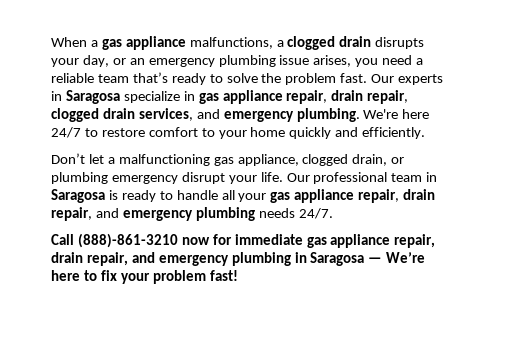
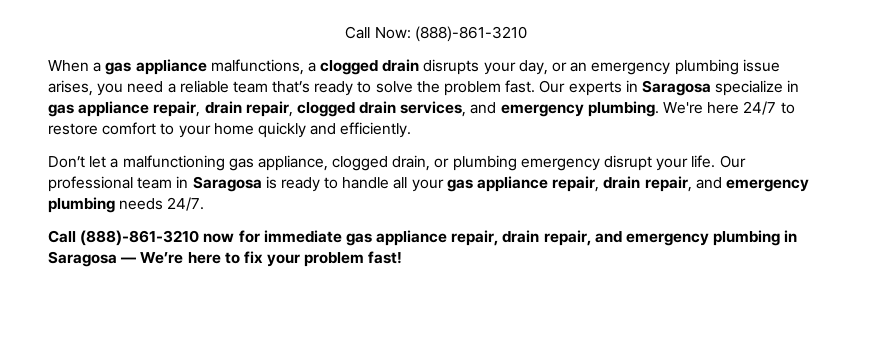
+ Call Now: (888)-861-3210

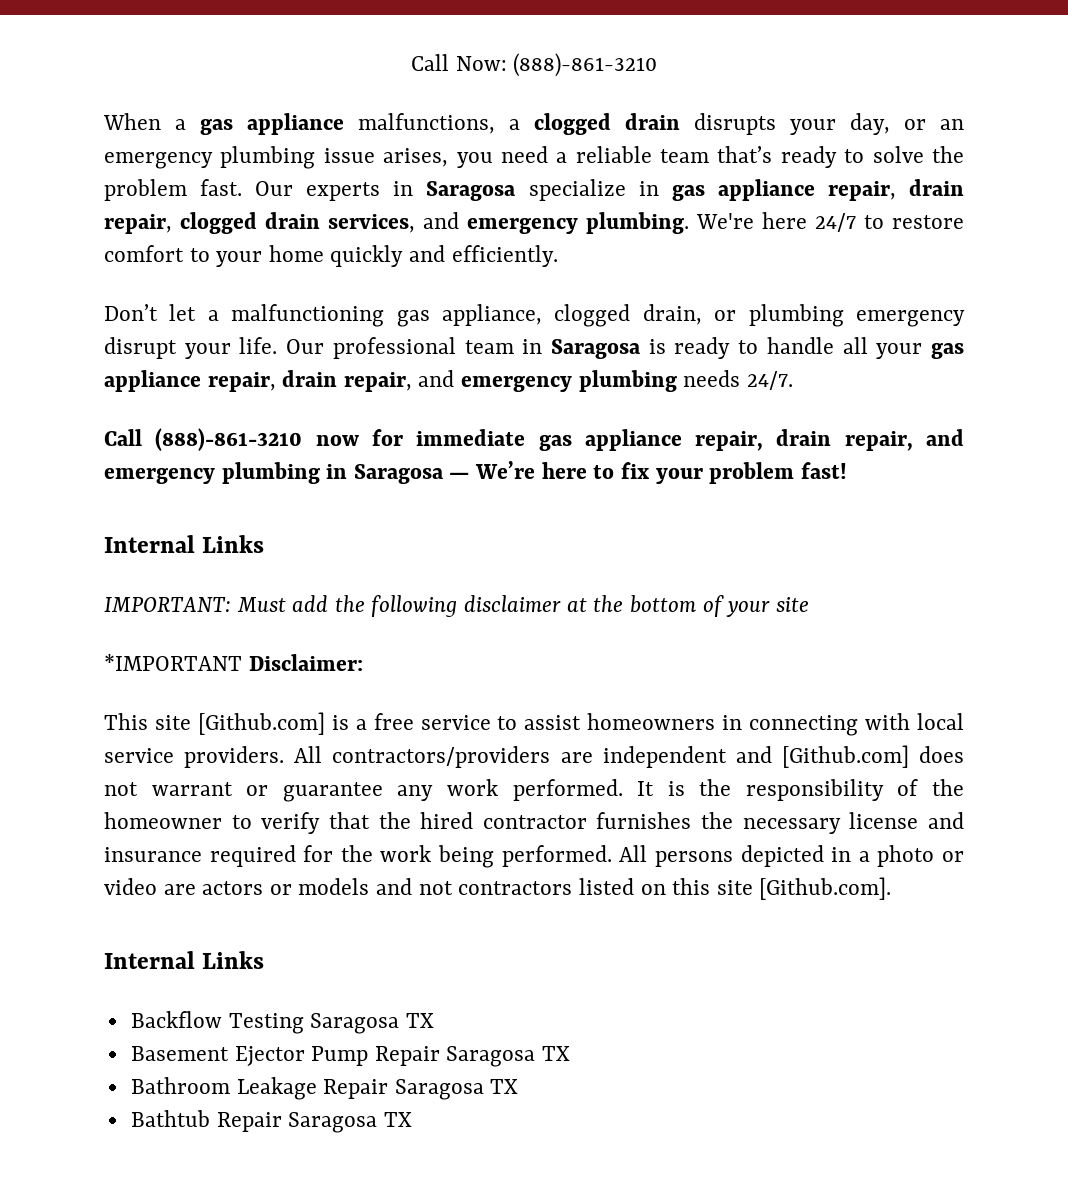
  Call (888)-861-3210 now for immediate gas appliance repair, drain repair, and emergency plumbing in Saragosa — We’re here to fix your problem fast!
+ Internal Links
+ IMPORTANT: Must add the following disclaimer at the bottom of your site
+ *IMPORTANT Disclaimer:
+ This site [Github.com] is a free service to assist homeowners in connecting with local service providers. All contractors/providers are independent and [Github.com] does not warrant or guarantee any work performed. It is the responsibility of the homeowner to verify that the hired contractor furnishes the necessary license and insurance required for the work being performed. All persons depicted in a photo or video are actors or models and not contractors listed on this site [Github.com].
+ Internal Links
+ Backflow Testing Saragosa TX
+ Basement Ejector Pump Repair Saragosa TX
+ Bathroom Leakage Repair Saragosa TX
+ Bathtub Repair Saragosa TX

